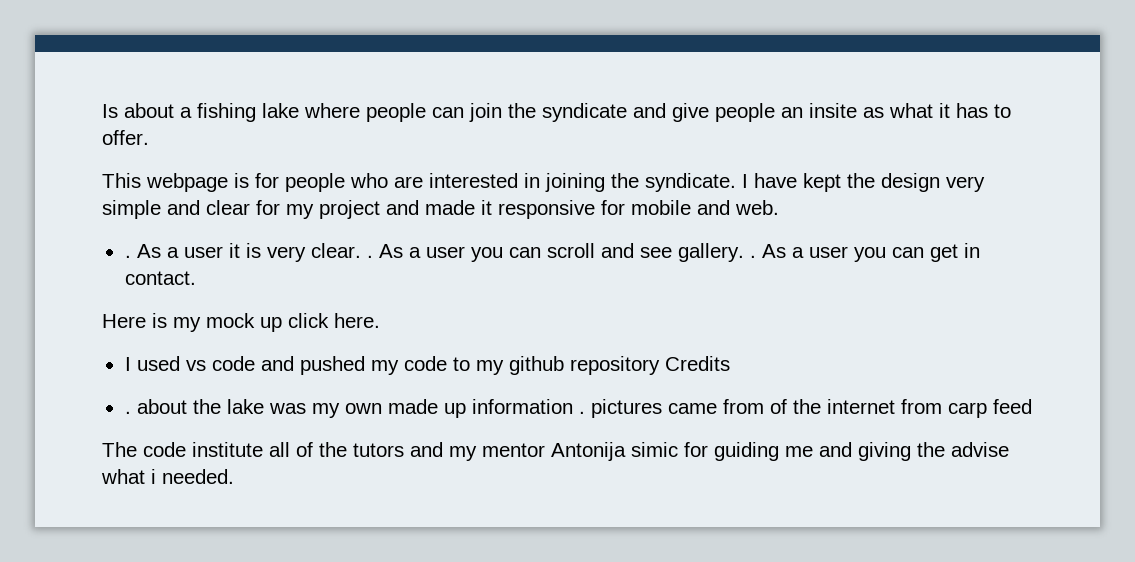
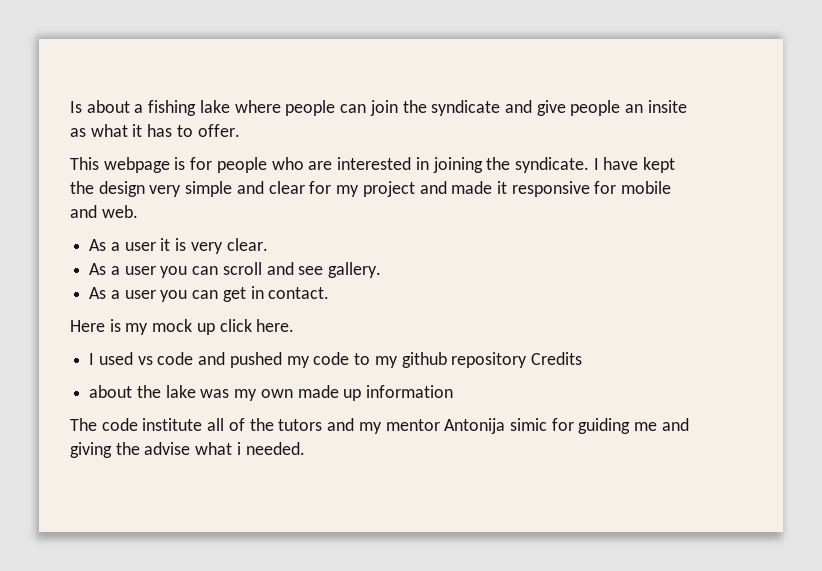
  I have kept the design very simple and clear for my project and made it responsive for mobile and web.
- . As a user it is very clear. . As a user you can scroll and see gallery. . As a user you can get in contact.
+ As a user it is very clear.
+ As a user you can scroll and see gallery.
+ As a user you can get in contact.
- . about the lake was my own made up information . pictures came from of the internet from carp feed
+ about the lake was my own made up information

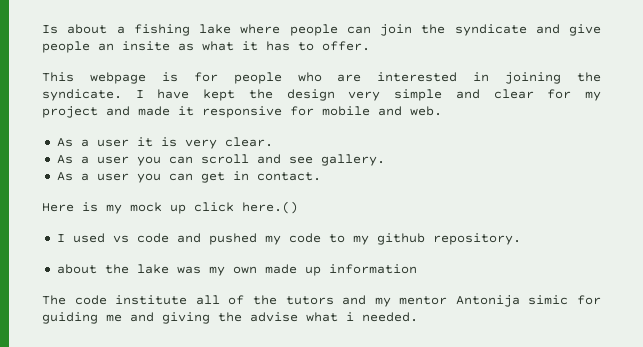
- Here is my mock up click here.
+ Here is my mock up click here.()
- I used vs code and pushed my code to my github repository Credits
+ I used vs code and pushed my code to my github repository.

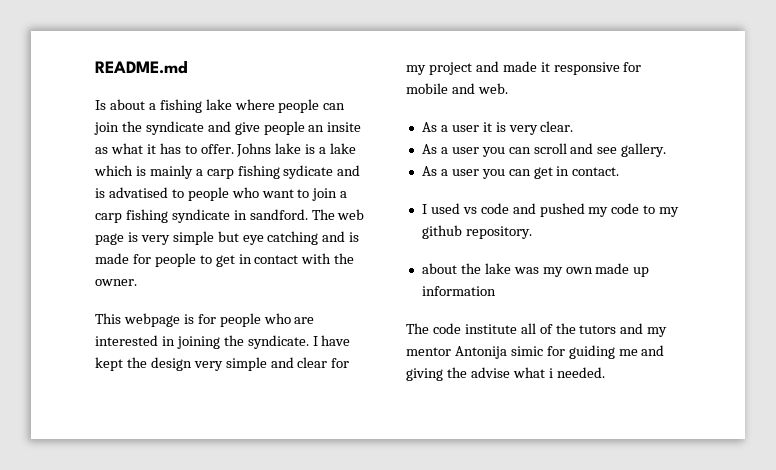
+ README.md
+ Johns lake is a lake which is mainly a carp fishing sydicate and is advatised to people who want to join a carp fishing syndicate in sandford. The web page is very simple but eye catching and is made for people to get in contact with the owner.
- Here is my mock up click here.()

